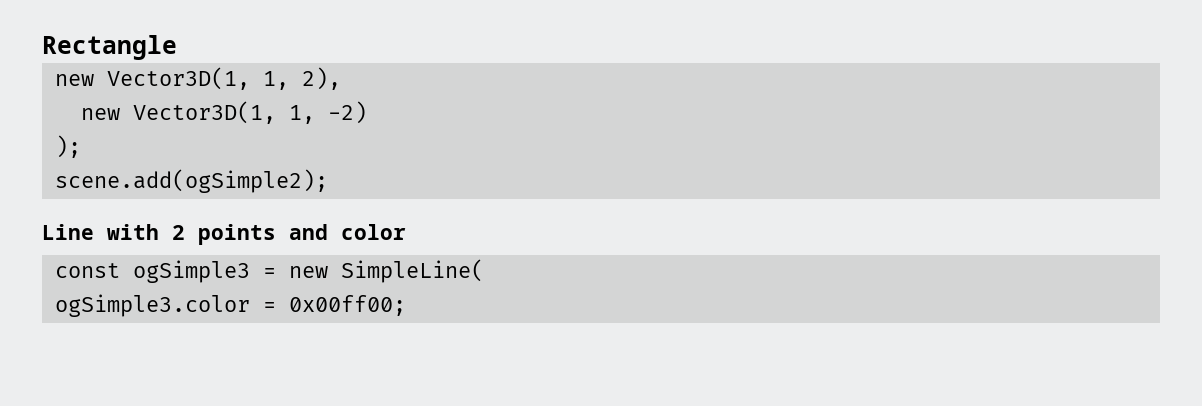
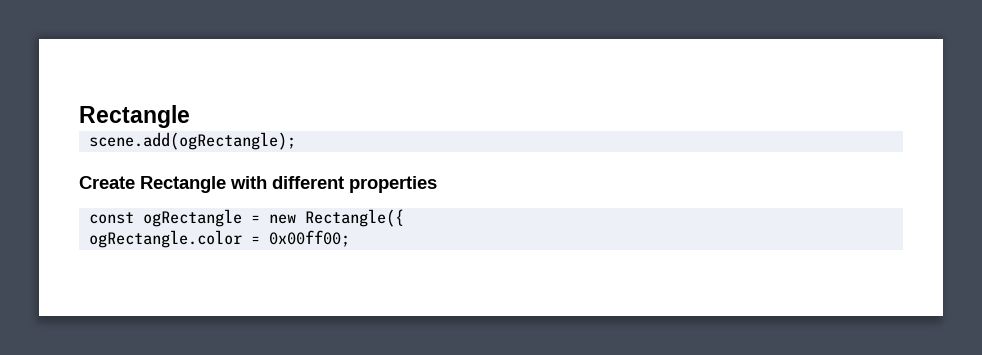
- new Vector3D(1, 1, 2),
- new Vector3D(1, 1, -2)
- );
- scene.add(ogSimple2);
- Line with 2 points and color
+ scene.add(ogRectangle);
+ Create Rectangle with different properties
- const ogSimple3 = new SimpleLine(
- ogSimple3.color = 0x00ff00;
+ const ogRectangle = new Rectangle({
+ ogRectangle.color = 0x00ff00;

